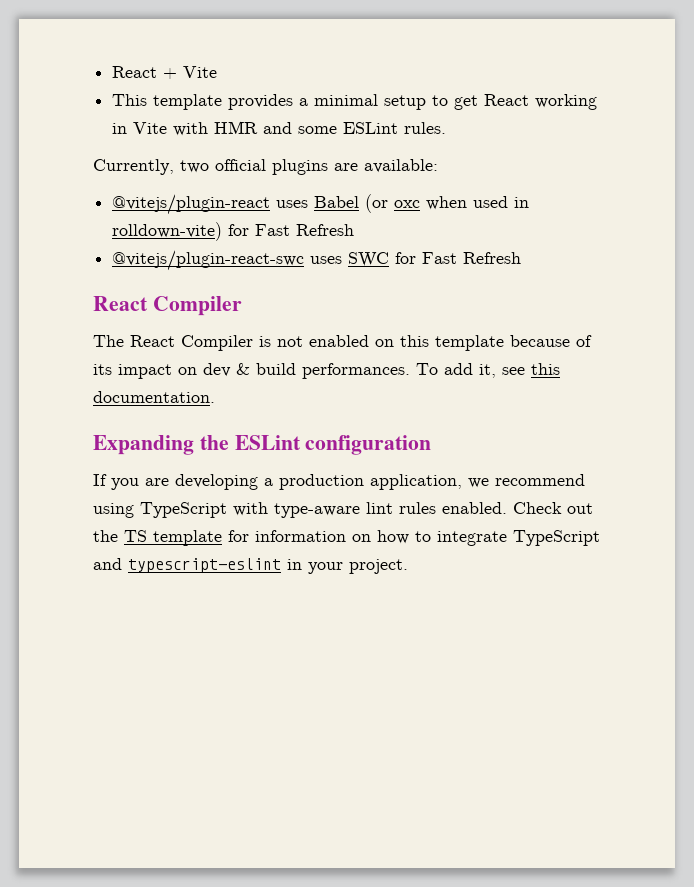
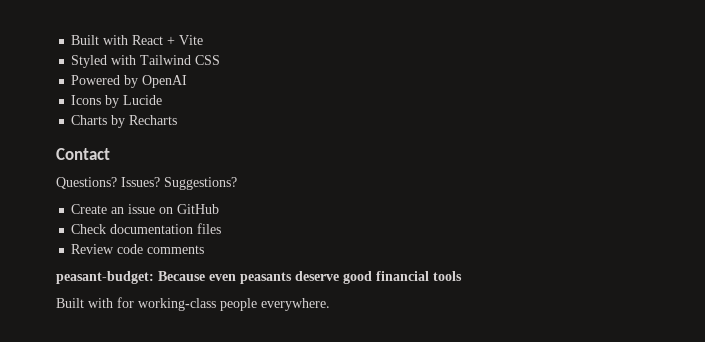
- React + Vite
+ Built with React + Vite
- This template provides a minimal setup to get React working in Vite with HMR and some ESLint rules.
- Currently, two official plugins are available:
- @vitejs/plugin-react uses Babel (or oxc when used in rolldown-vite) for Fast Refresh
- @vitejs/plugin-react-swc uses SWC for Fast Refresh
- React Compiler
- The React Compiler is not enabled on this template because of its impact on dev & build performances. To add it, see this documentation.
- Expanding the ESLint configuration
- If you are developing a production application, we recommend using TypeScript with type-aware lint rules enabled. Check out the TS template for information on how to integrate TypeScript and typescript-eslint in your project.
+ Styled with Tailwind CSS
+ Powered by OpenAI
+ Icons by Lucide
+ Charts by Recharts
+ Contact
+ Questions? Issues? Suggestions?
+ Create an issue on GitHub
+ Check documentation files
+ Review code comments
+ peasant-budget: Because even peasants deserve good financial tools
+ Built with for working-class people everywhere.

